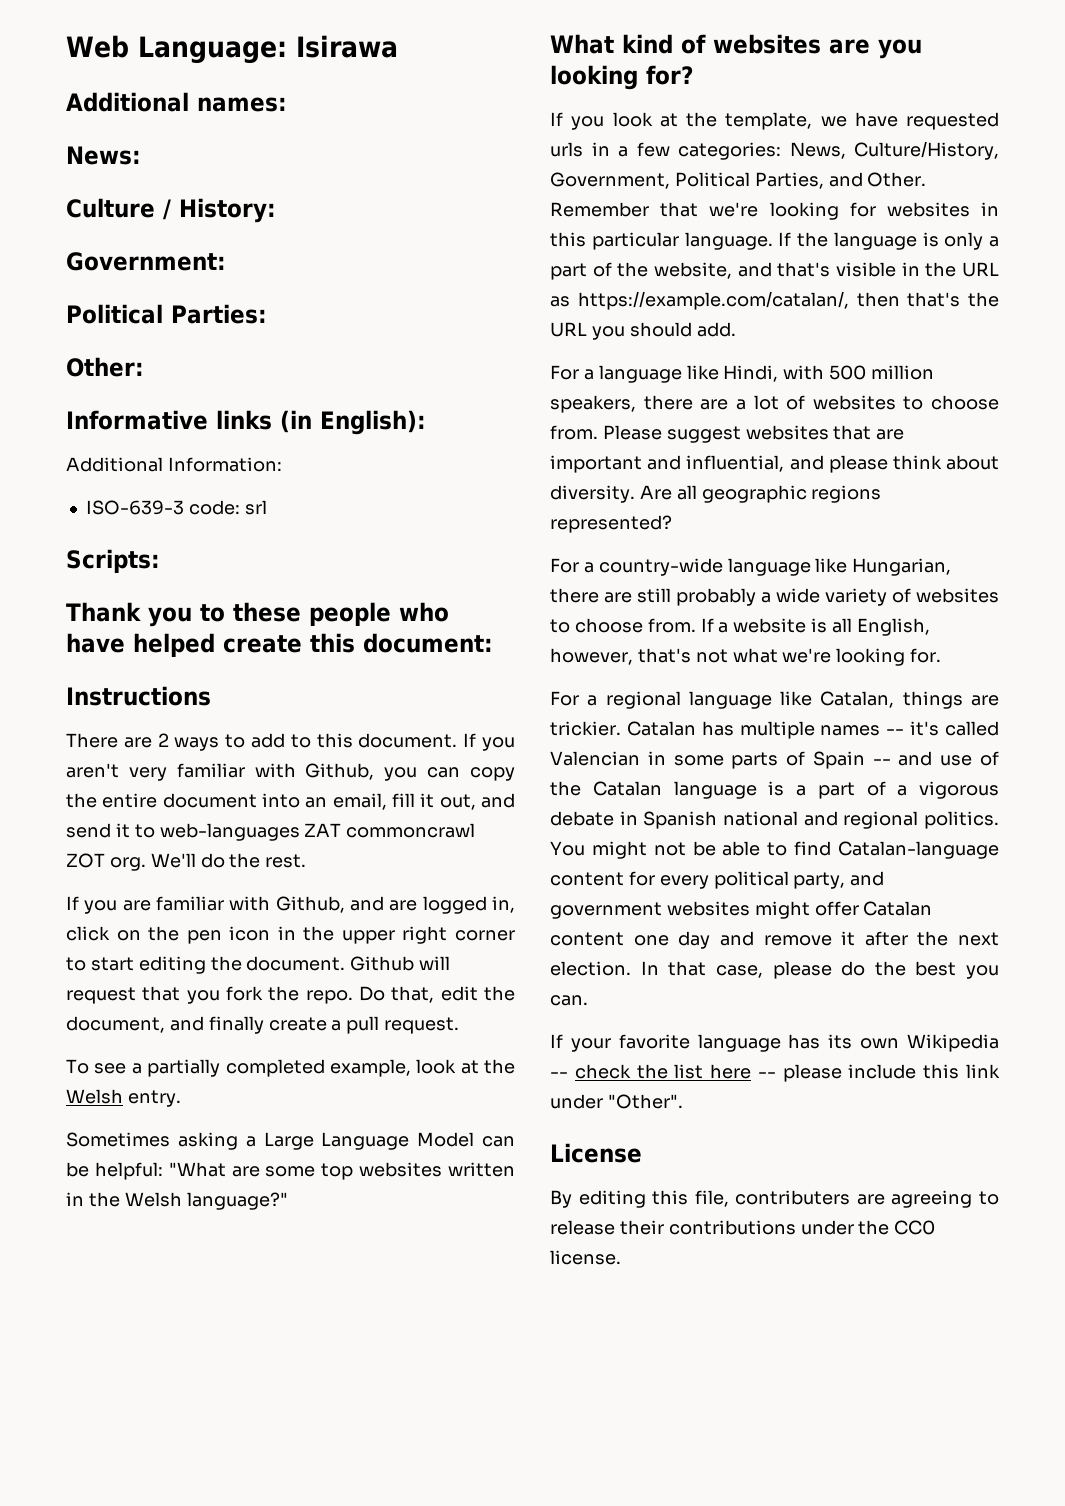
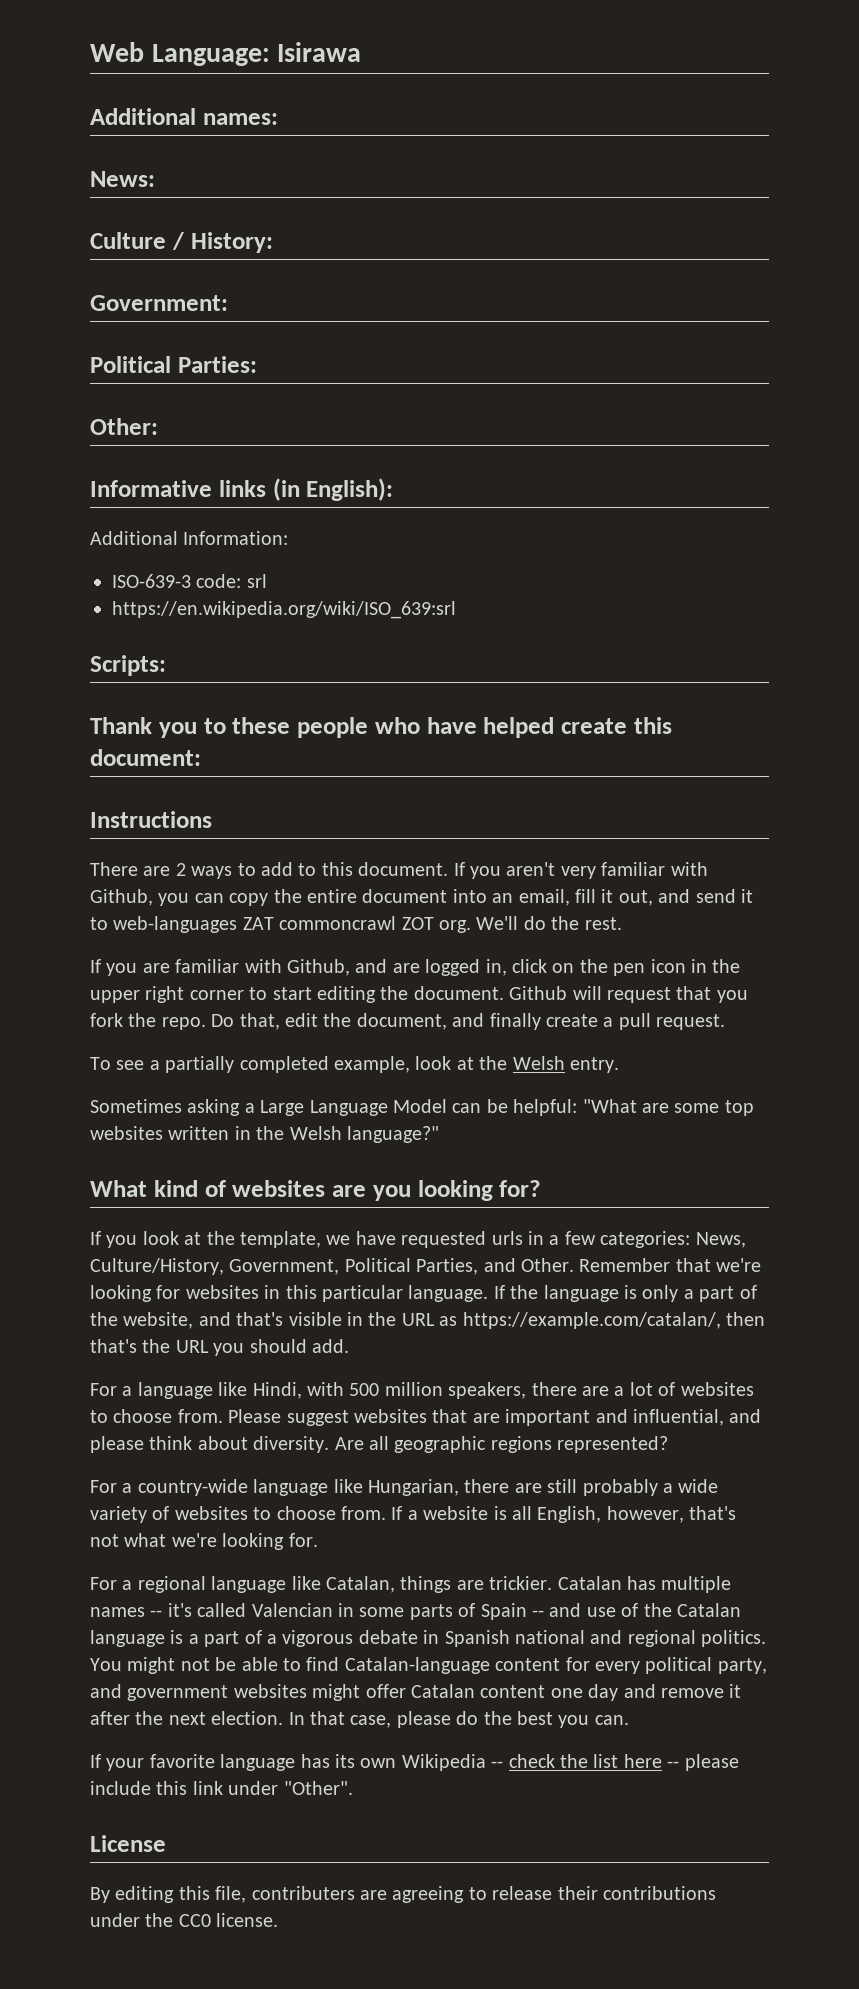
+ https://en.wikipedia.org/wiki/ISO_639:srl

